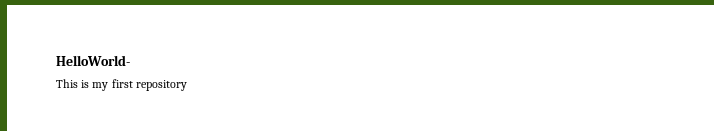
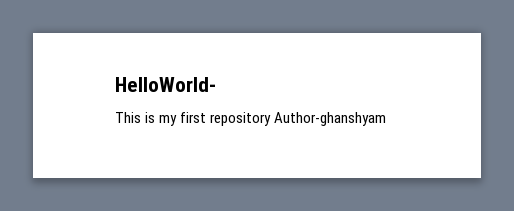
- This is my first repository
+ This is my first repository Author-ghanshyam

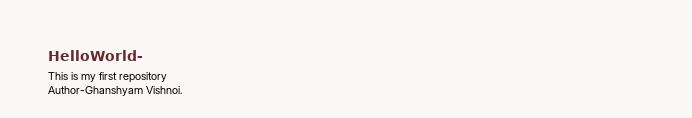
- This is my first repository Author-ghanshyam
+ This is my first repository
+ Author-Ghanshyam Vishnoi.

